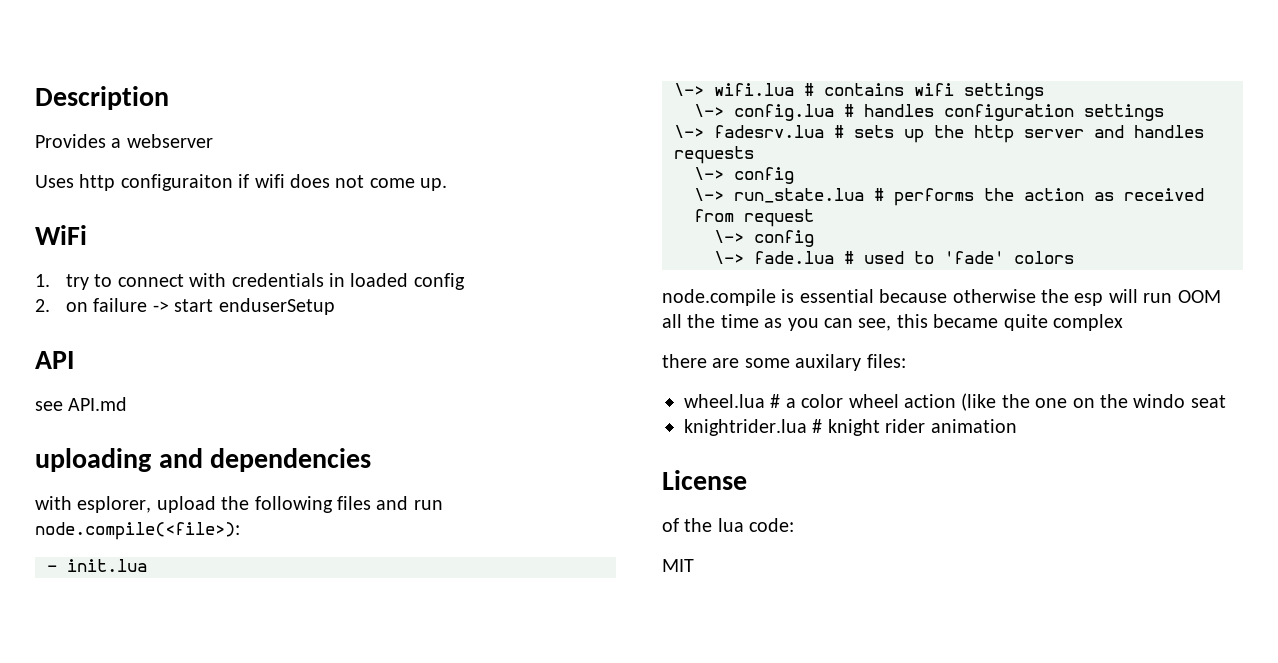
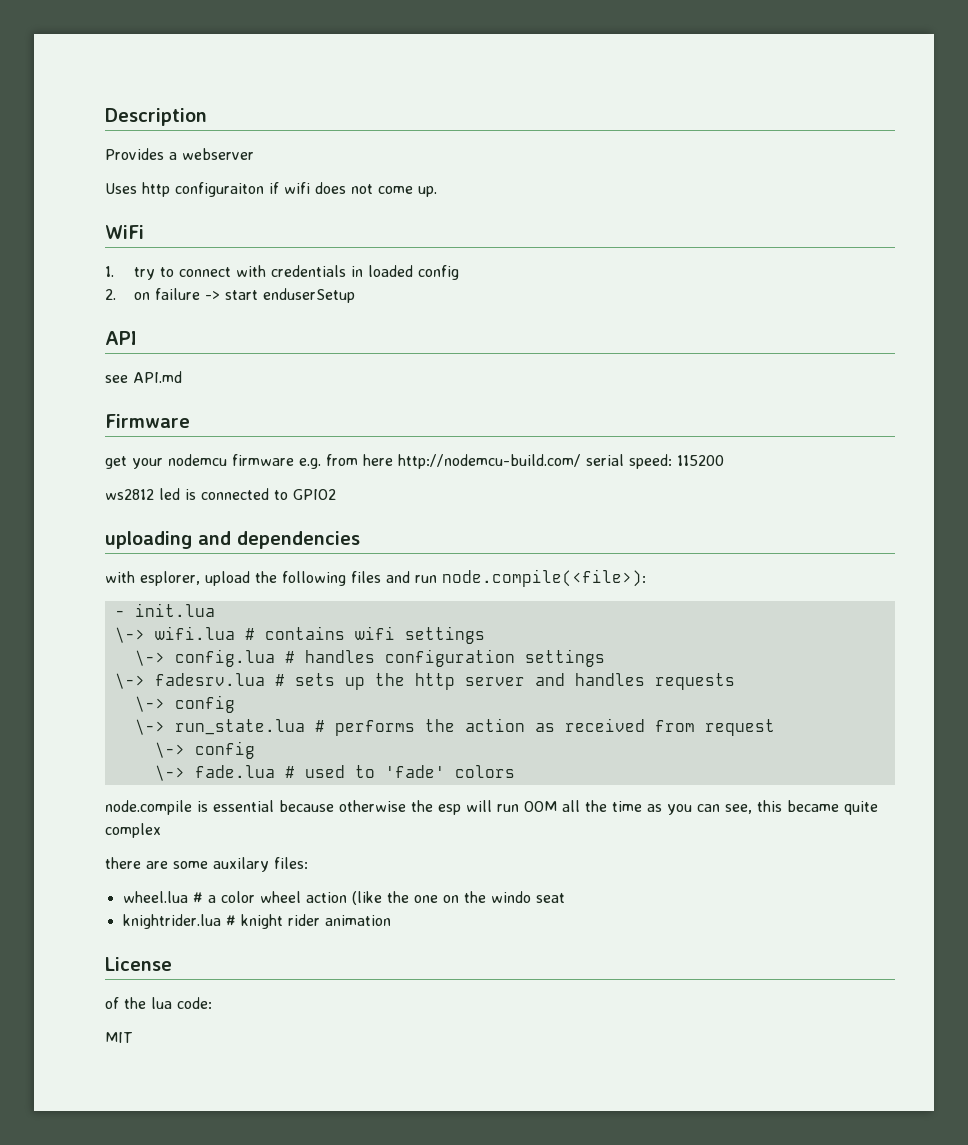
+ Firmware
+ get your nodemcu firmware e.g. from here http://nodemcu-build.com/ serial speed: 115200
+ ws2812 led is connected to GPIO2

